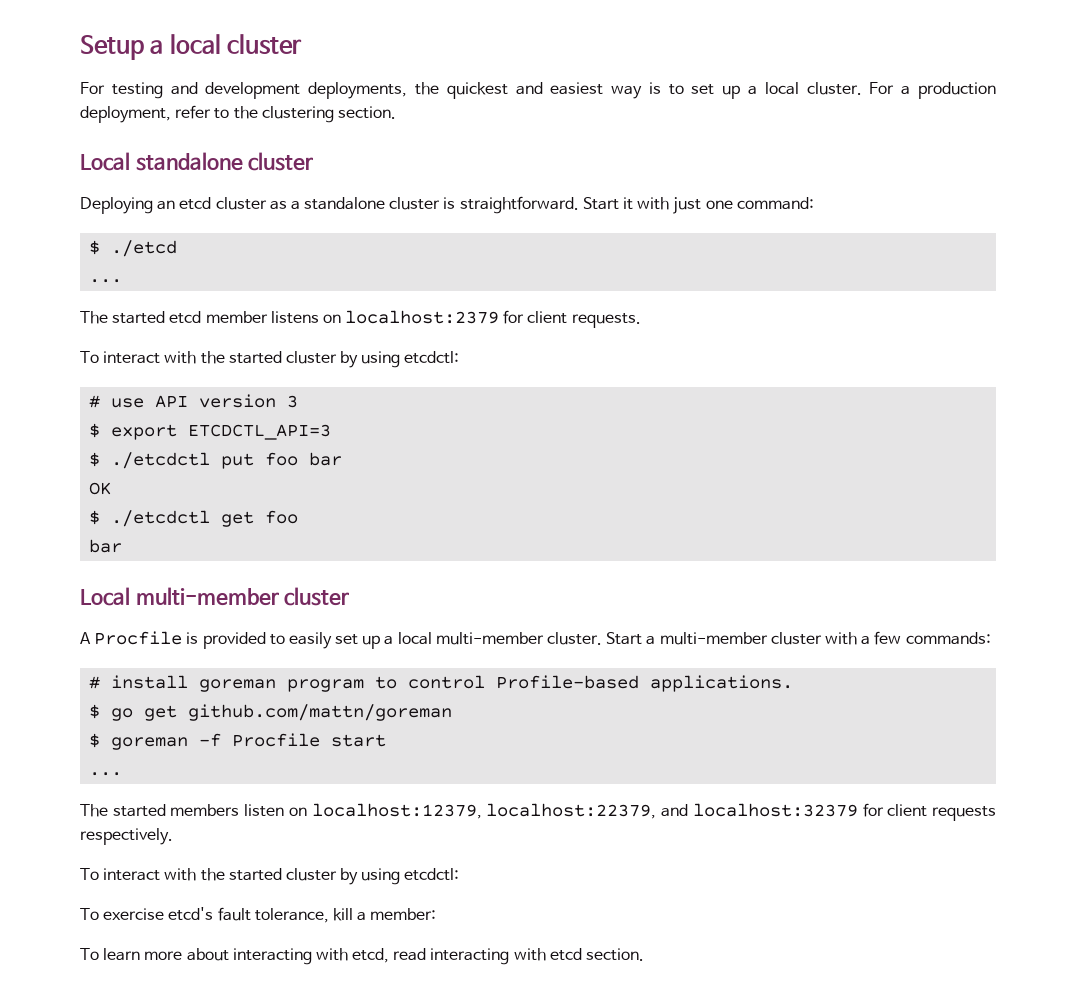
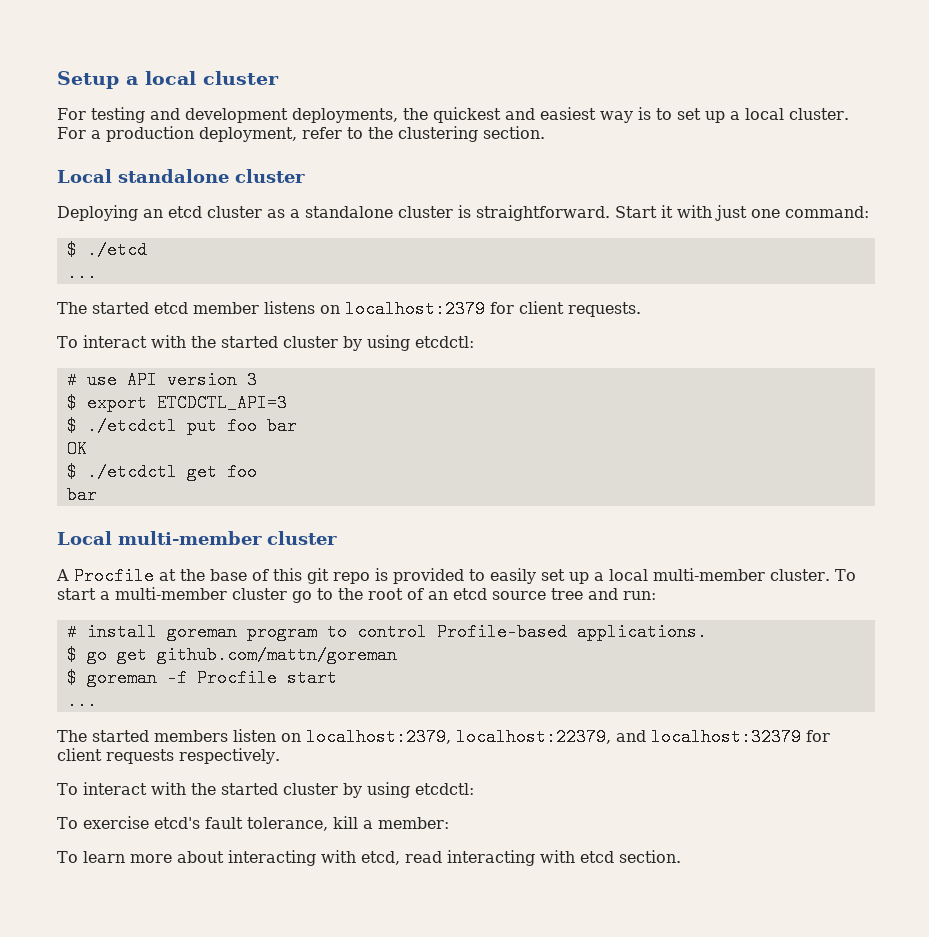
- A Procfile is provided to easily set up a local multi-member cluster.
+ A Procfile at the base of this git repo is provided to easily set up a local multi-member cluster.
- Start a multi-member cluster with a few commands:
+ To start a multi-member cluster go to the root of an etcd source tree and run:
- The started members listen on localhost:12379, localhost:22379, and localhost:32379 for client requests respectively.
+ The started members listen on localhost:2379, localhost:22379, and localhost:32379 for client requests respectively.

